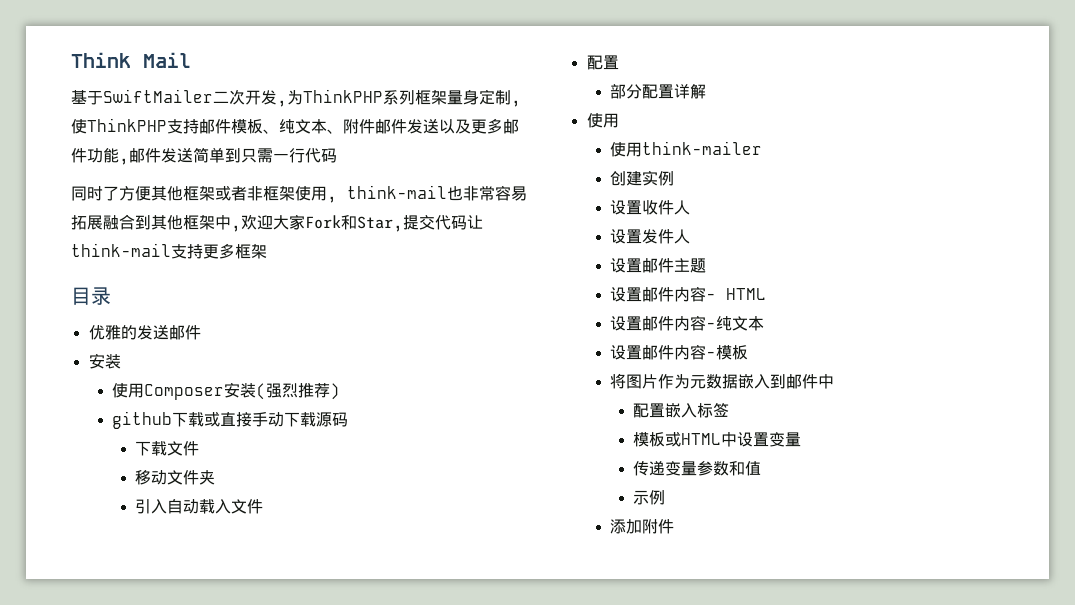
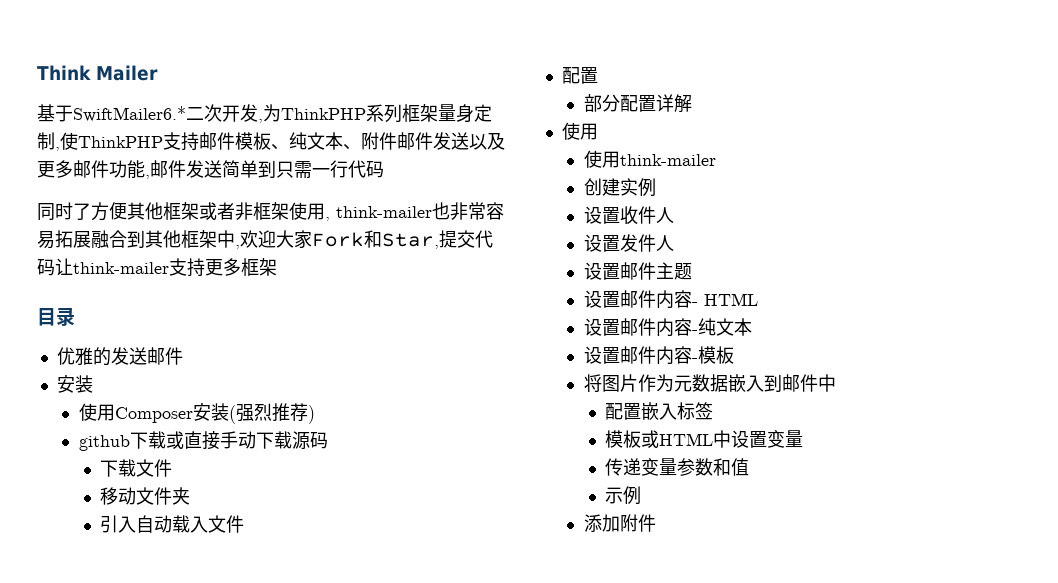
- Think Mail
+ Think Mailer
- 基于SwiftMailer二次开发,为ThinkPHP系列框架量身定制,使ThinkPHP支持邮件模板、纯文本、附件邮件发送以及更多邮件功能,邮件发送简单到只需一行代码
+ 基于SwiftMailer6.*二次开发,为ThinkPHP系列框架量身定制,使ThinkPHP支持邮件模板、纯文本、附件邮件发送以及更多邮件功能,邮件发送简单到只需一行代码
- 同时了方便其他框架或者非框架使用, think-mail也非常容易拓展融合到其他框架中,欢迎大家Fork和Star,提交代码让think-mail支持更多框架
+ 同时了方便其他框架或者非框架使用, think-mailer也非常容易拓展融合到其他框架中,欢迎大家Fork和Star,提交代码让think-mailer支持更多框架

